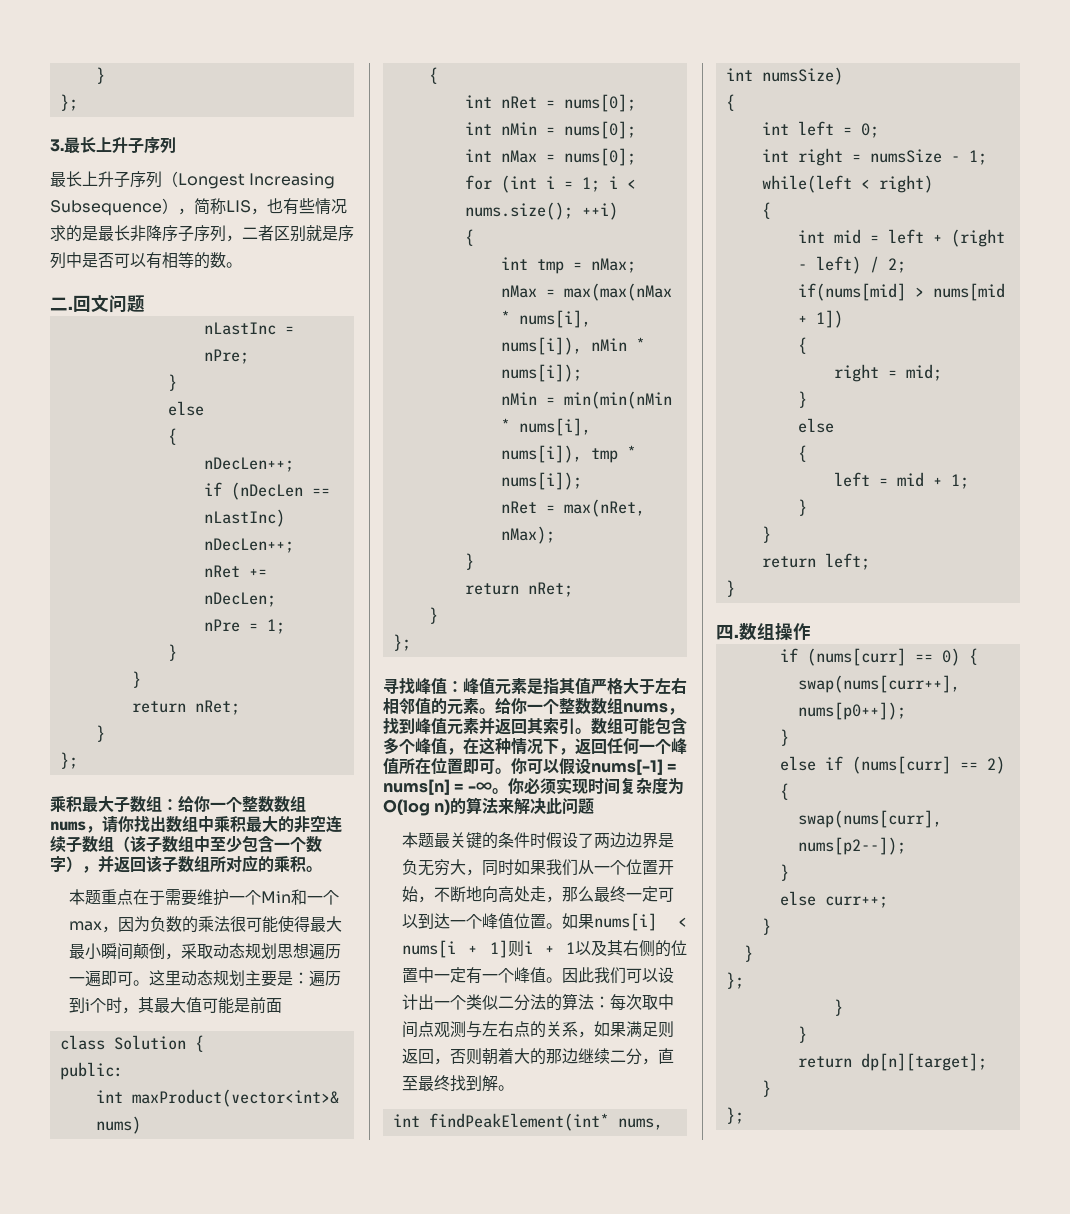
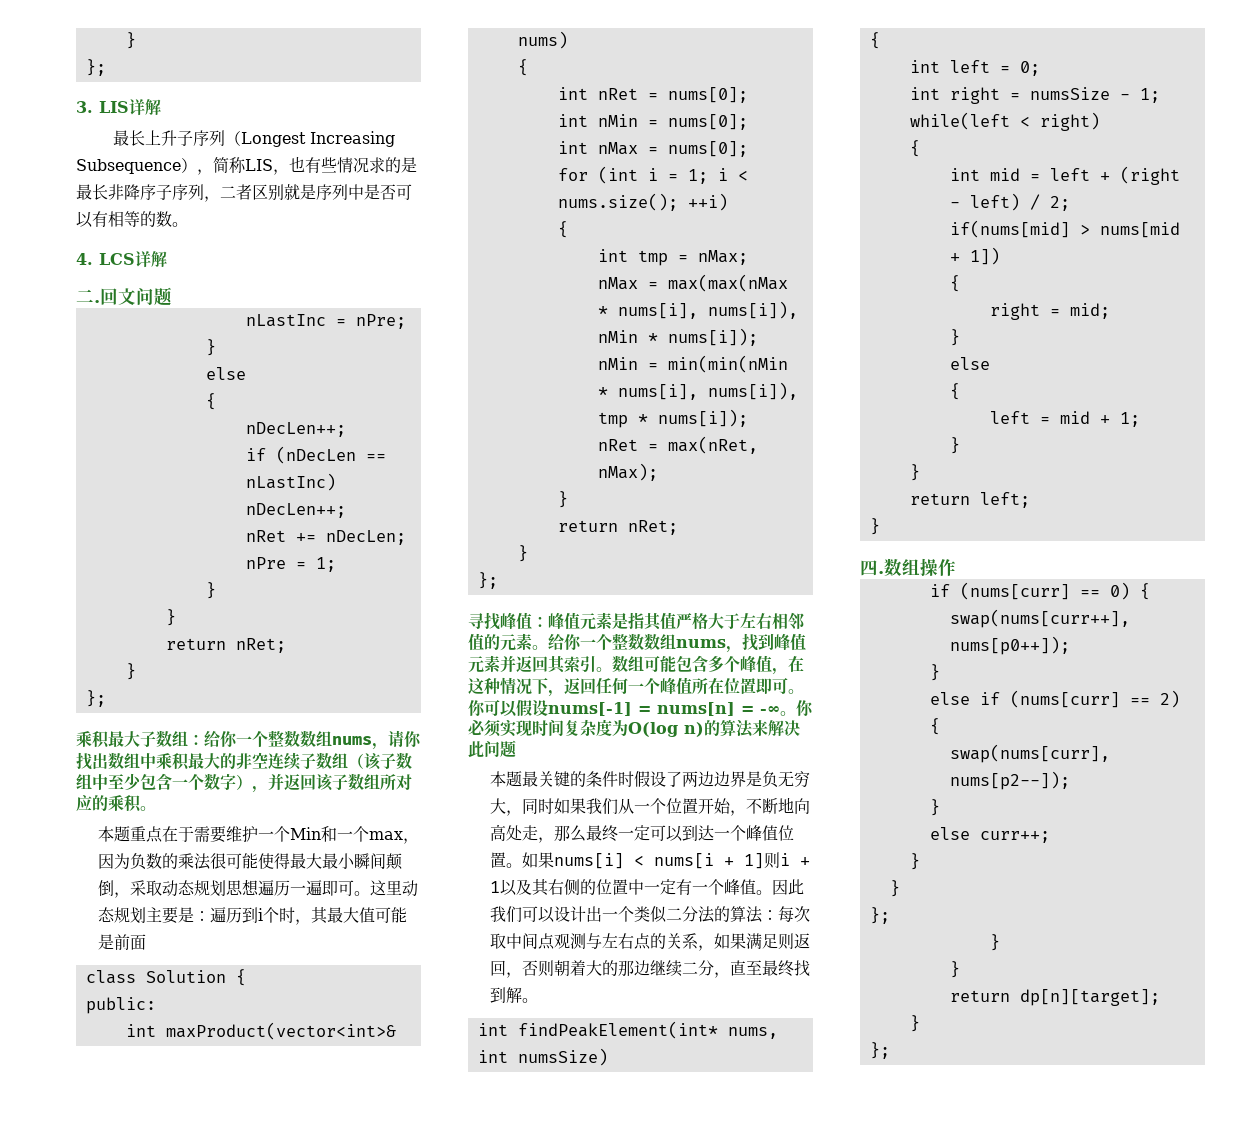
- 3.最长上升子序列
+ 3. LIS详解
+ 4. LCS详解

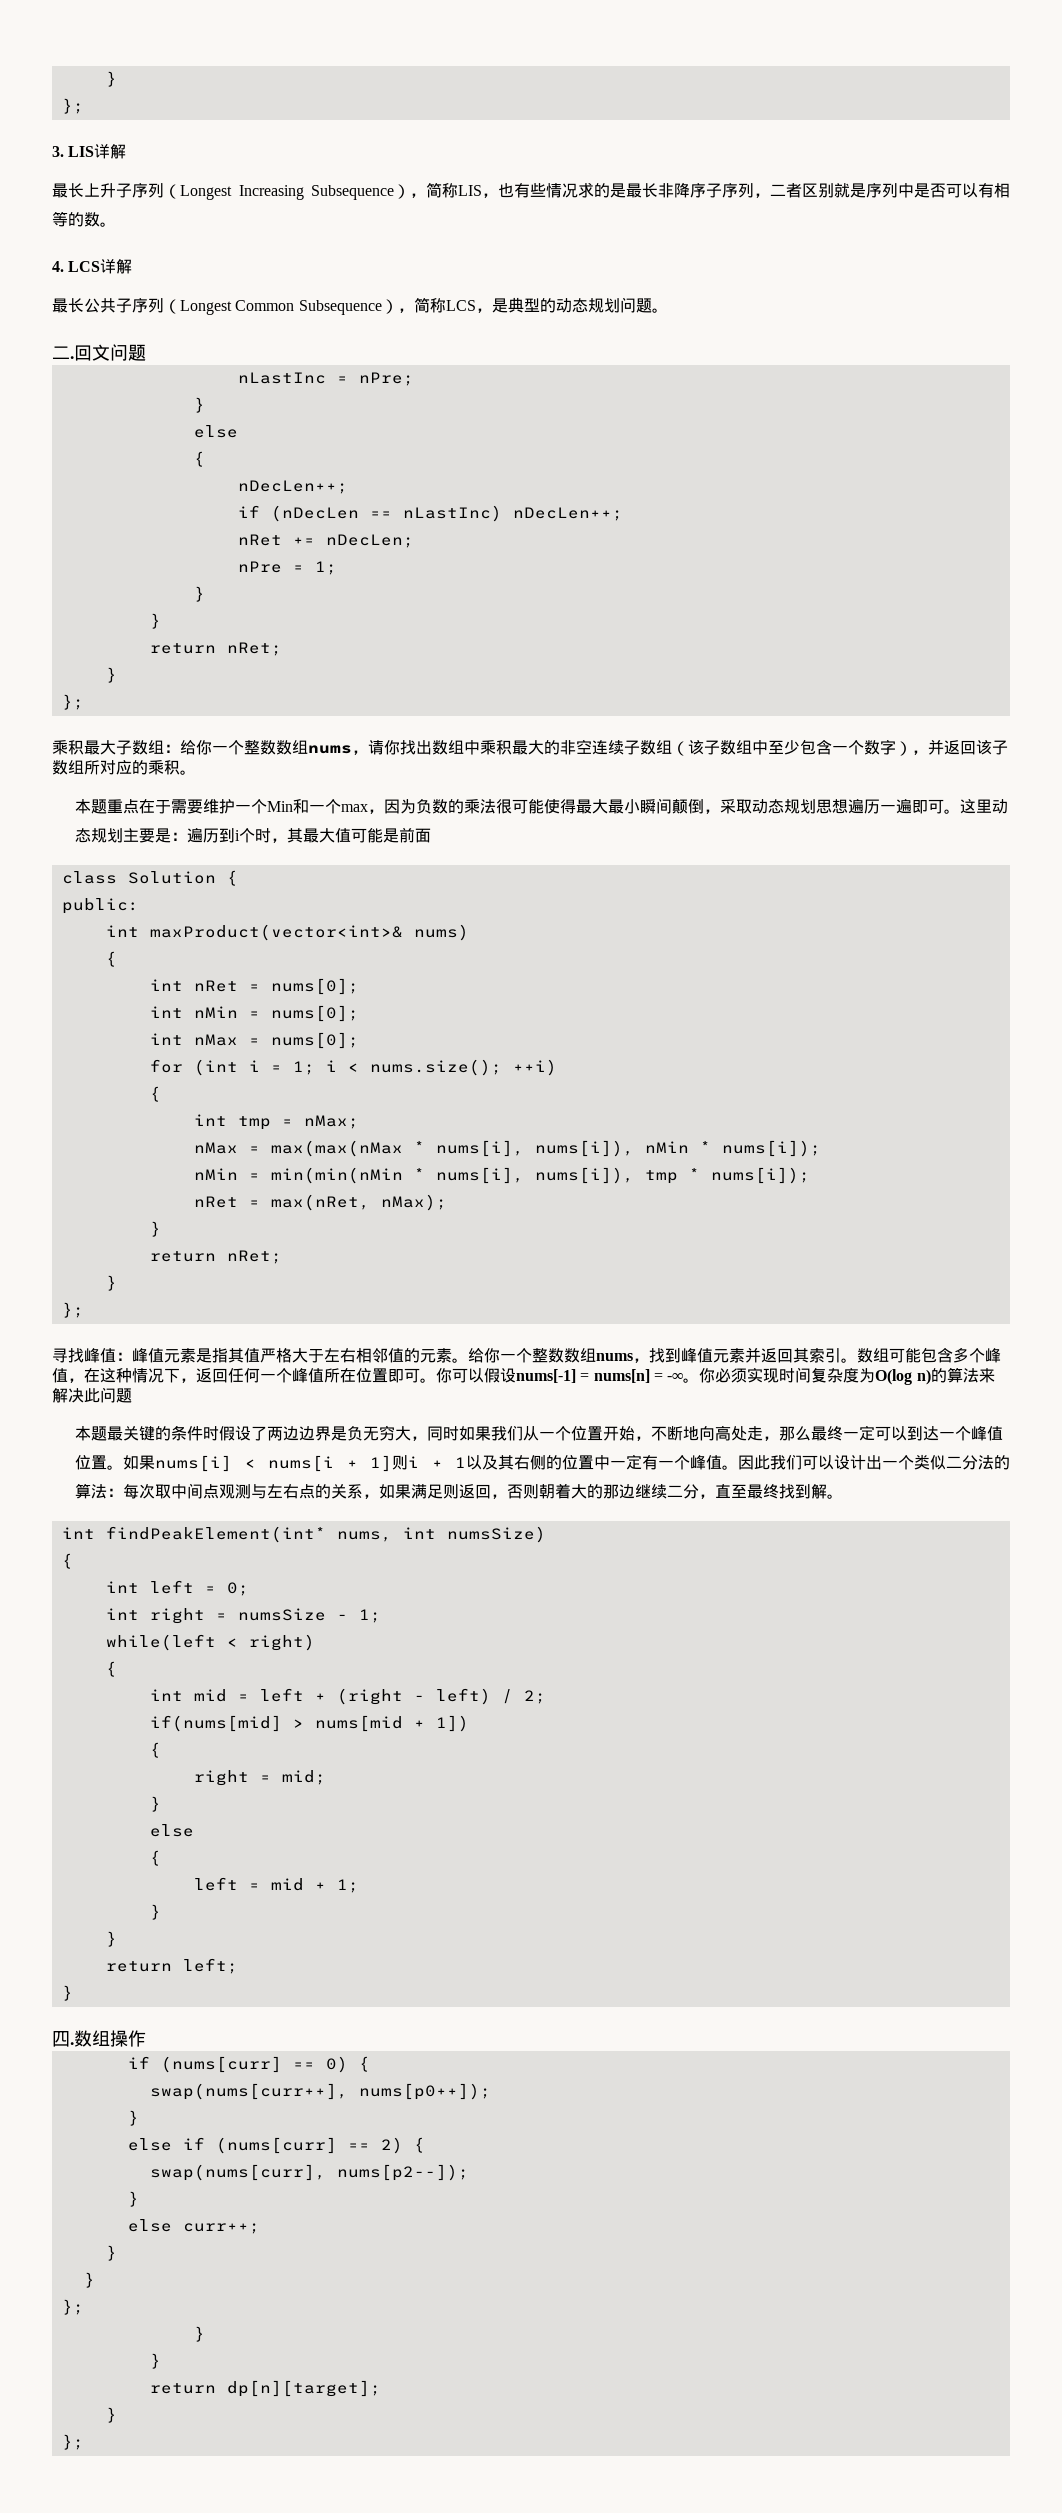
+ 最长公共子序列（Longest Common Subsequence），简称LCS，是典型的动态规划问题。

